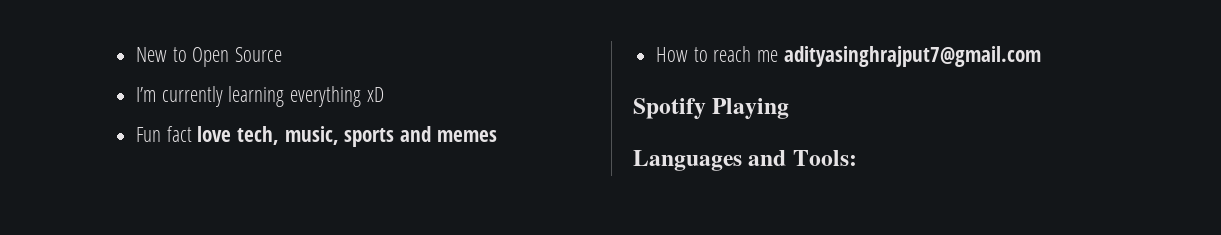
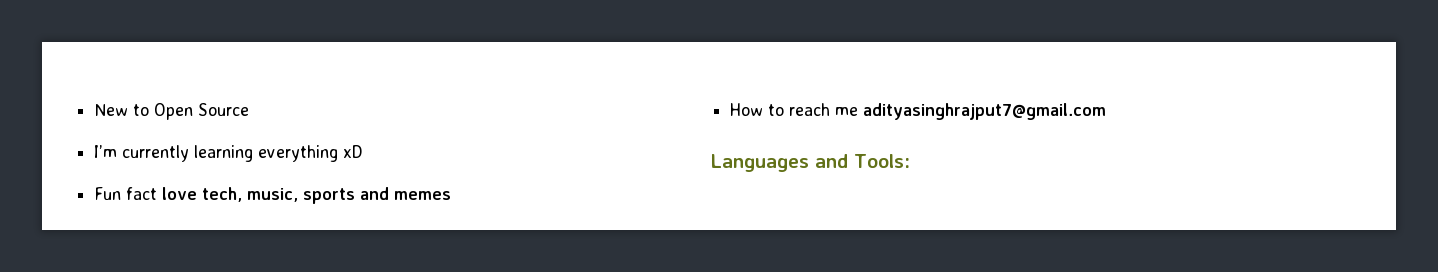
- Spotify Playing

